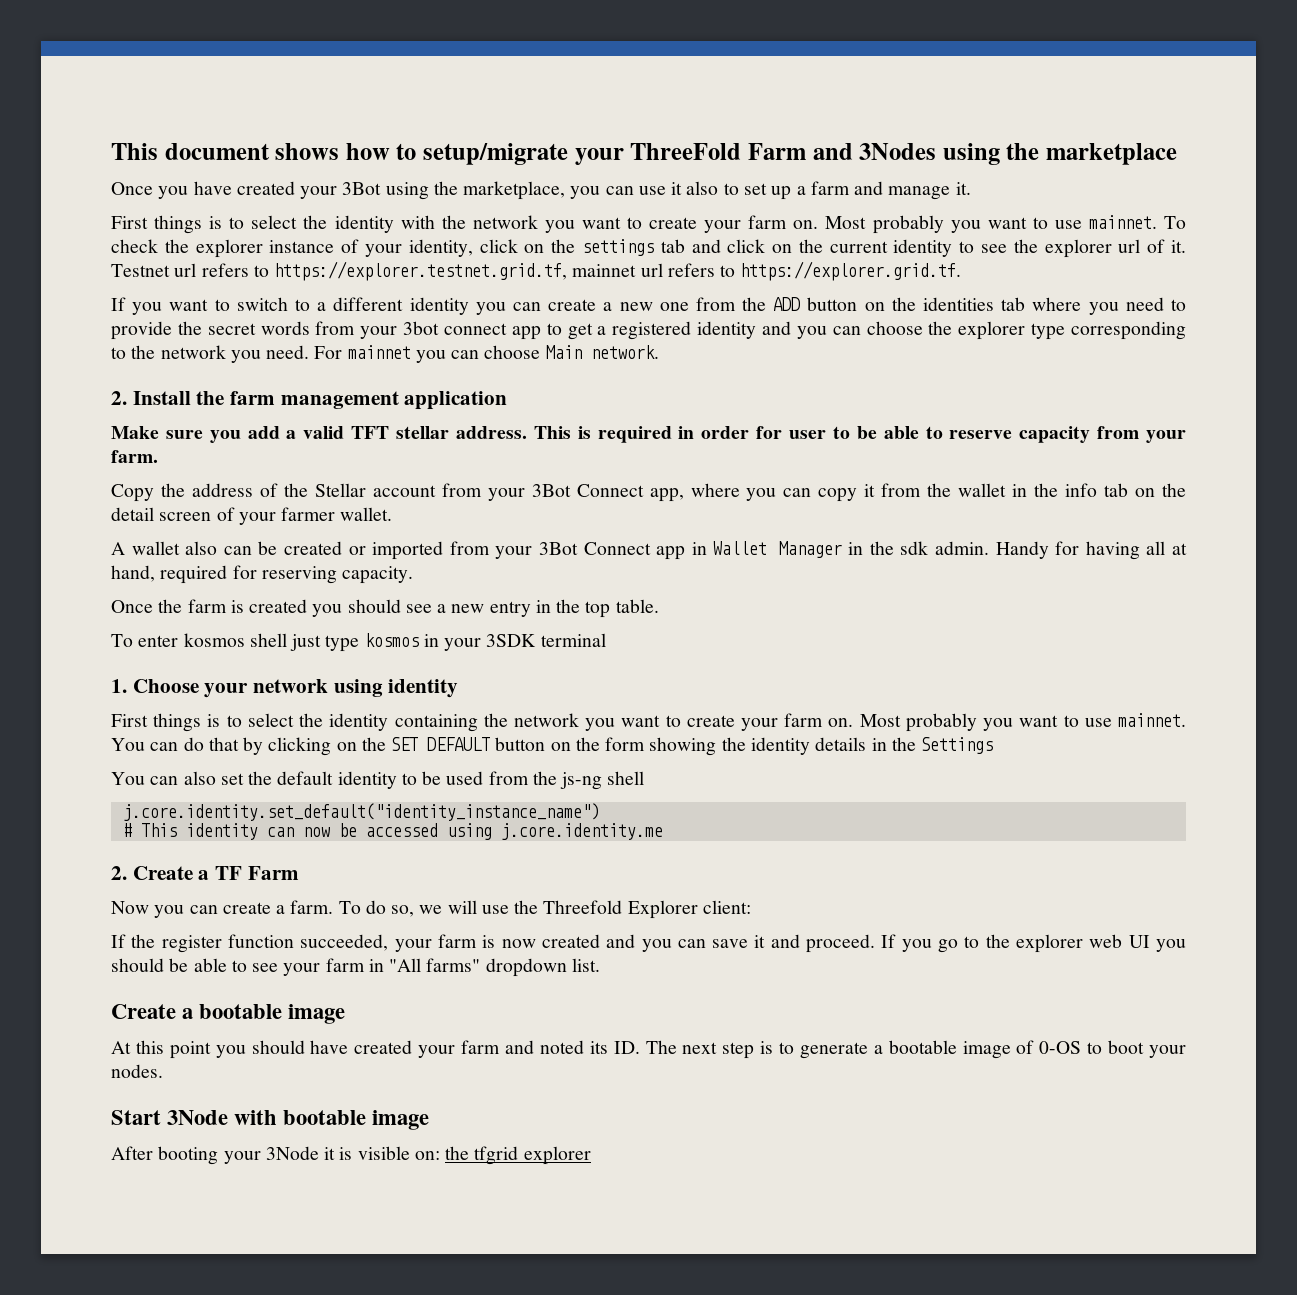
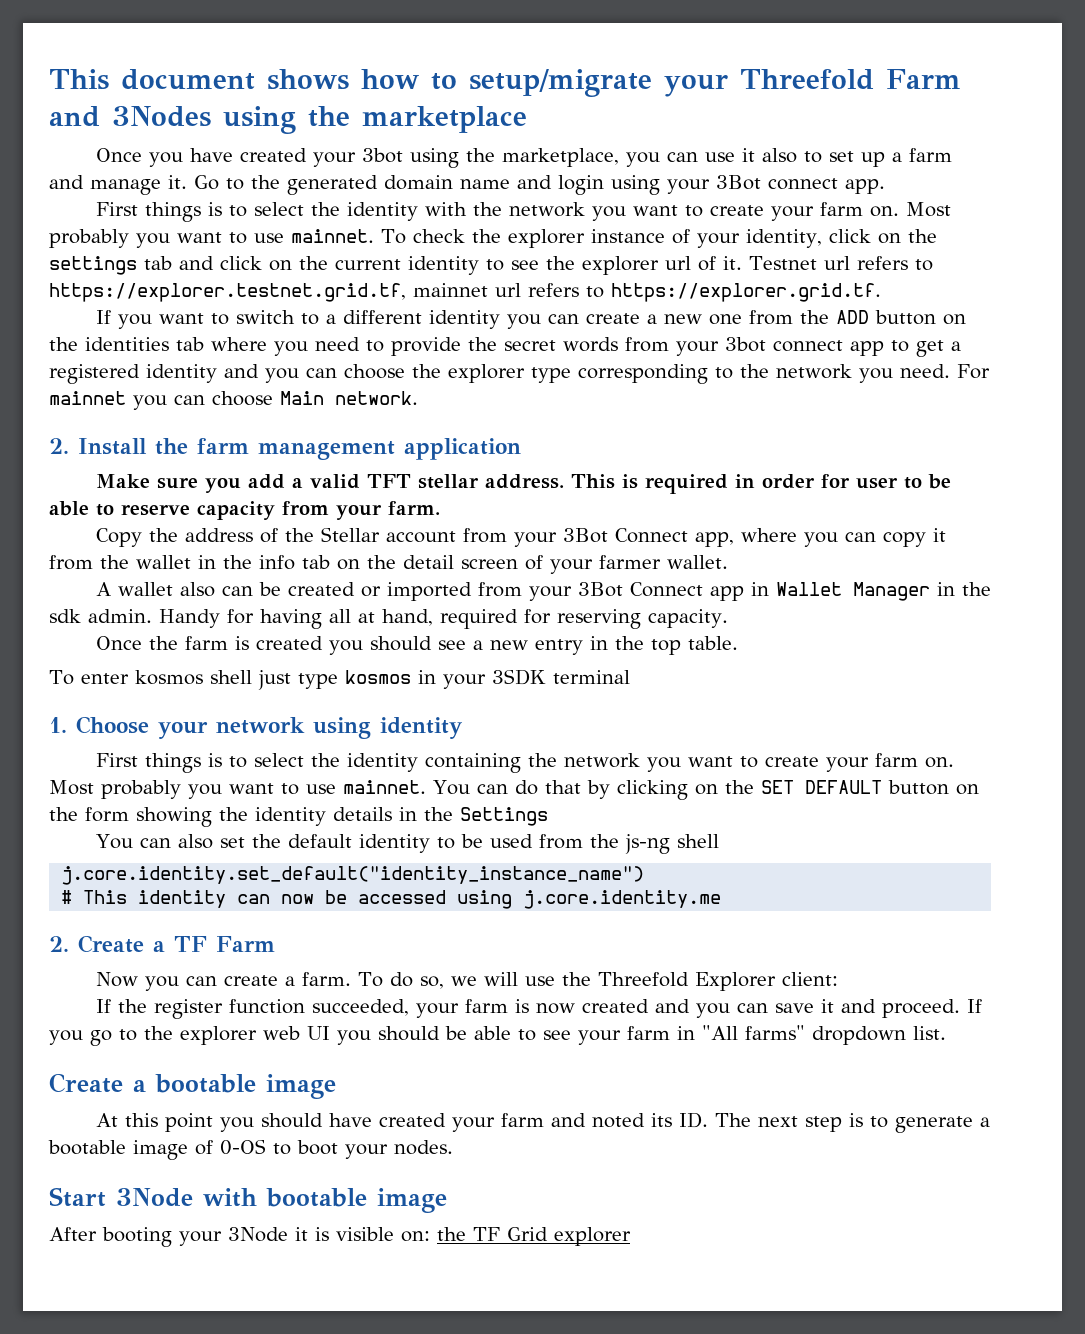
- This document shows how to setup/migrate your ThreeFold Farm and 3Nodes using the marketplace
+ This document shows how to setup/migrate your Threefold Farm and 3Nodes using the marketplace
- Once you have created your 3Bot using the marketplace, you can use it also to set up a farm and manage it.
+ Once you have created your 3bot using the marketplace, you can use it also to set up a farm and manage it. Go to the generated domain name and login using your 3Bot connect app.
- After booting your 3Node it is visible on: the tfgrid explorer
+ After booting your 3Node it is visible on: the TF Grid explorer

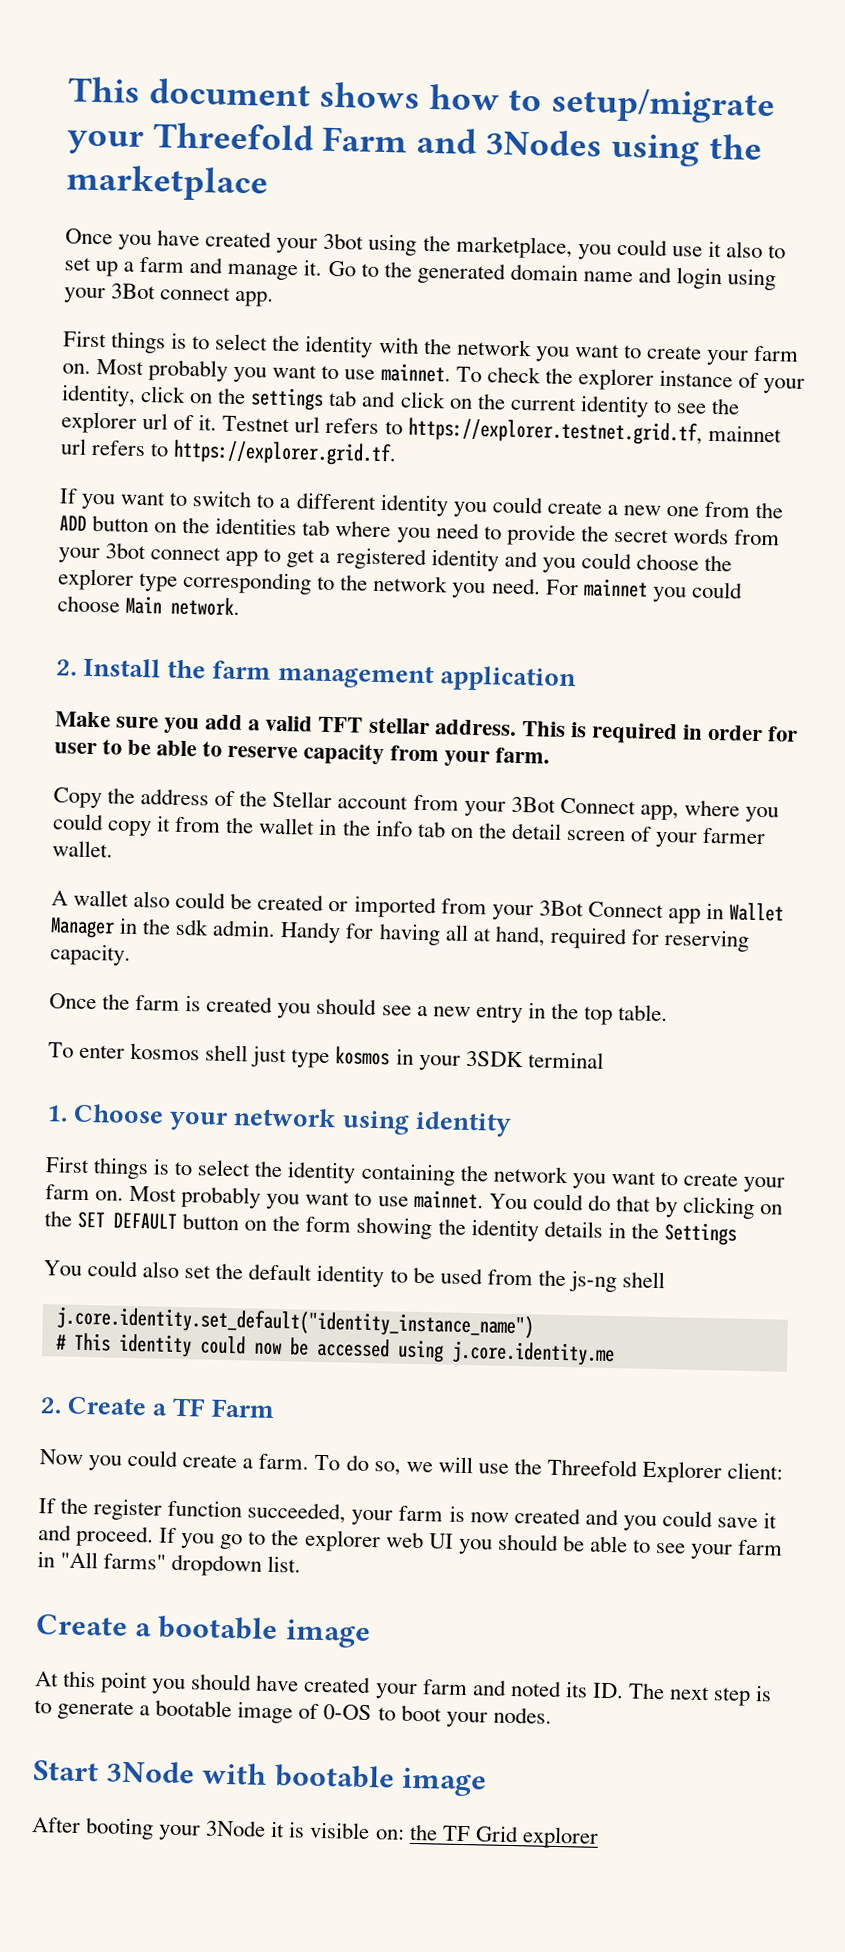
- Once you have created your 3bot using the marketplace, you can use it also to set up a farm and manage it.
+ Once you have created your 3bot using the marketplace, you could use it also to set up a farm and manage it.
- If you want to switch to a different identity you can create a new one from the ADD button on the identities tab where you need to provide the secret words from your 3bot connect app to get a registered identity and you can choose the explorer type corresponding to the network you need.
+ If you want to switch to a different identity you could create a new one from the ADD button on the identities tab where you need to provide the secret words from your 3bot connect app to get a registered identity and you could choose the explorer type corresponding to the network you need.
- For mainnet you can choose Main network.
+ For mainnet you could choose Main network.
- Copy the address of the Stellar account from your 3Bot Connect app, where you can copy it from the wallet in the info tab on the detail screen of your farmer wallet.
+ Copy the address of the Stellar account from your 3Bot Connect app, where you could copy it from the wallet in the info tab on the detail screen of your farmer wallet.
- A wallet also can be created or imported from your 3Bot Connect app in Wallet Manager in the sdk admin.
+ A wallet also could be created or imported from your 3Bot Connect app in Wallet Manager in the sdk admin.
- You can do that by clicking on the SET DEFAULT button on the form showing the identity details in the Settings
+ You could do that by clicking on the SET DEFAULT button on the form showing the identity details in the Settings
- You can also set the default identity to be used from the js-ng shell
+ You could also set the default identity to be used from the js-ng shell
- # This identity can now be accessed using j.core.identity.me
+ # This identity could now be accessed using j.core.identity.me
- Now you can create a farm.
+ Now you could create a farm.
- If the register function succeeded, your farm is now created and you can save it and proceed.
+ If the register function succeeded, your farm is now created and you could save it and proceed.

